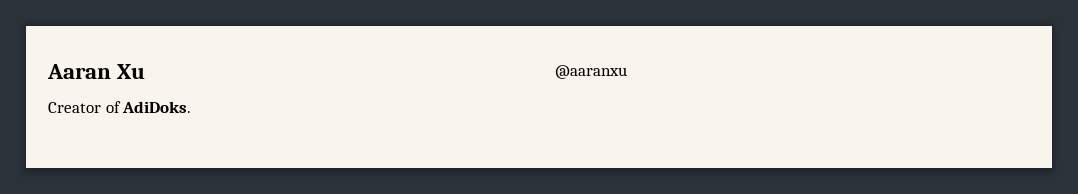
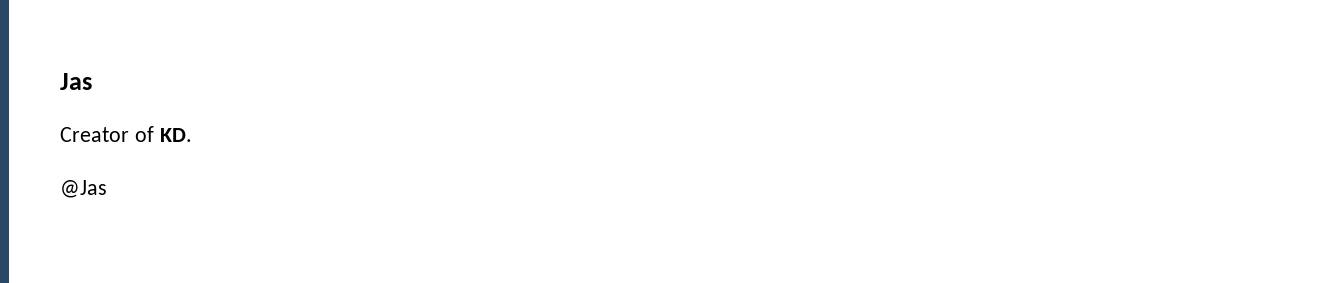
- Aaran Xu
+ Jas
- Creator of AdiDoks.
- @aaranxu
+ Creator of KD.
+ @Jas

